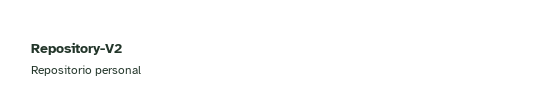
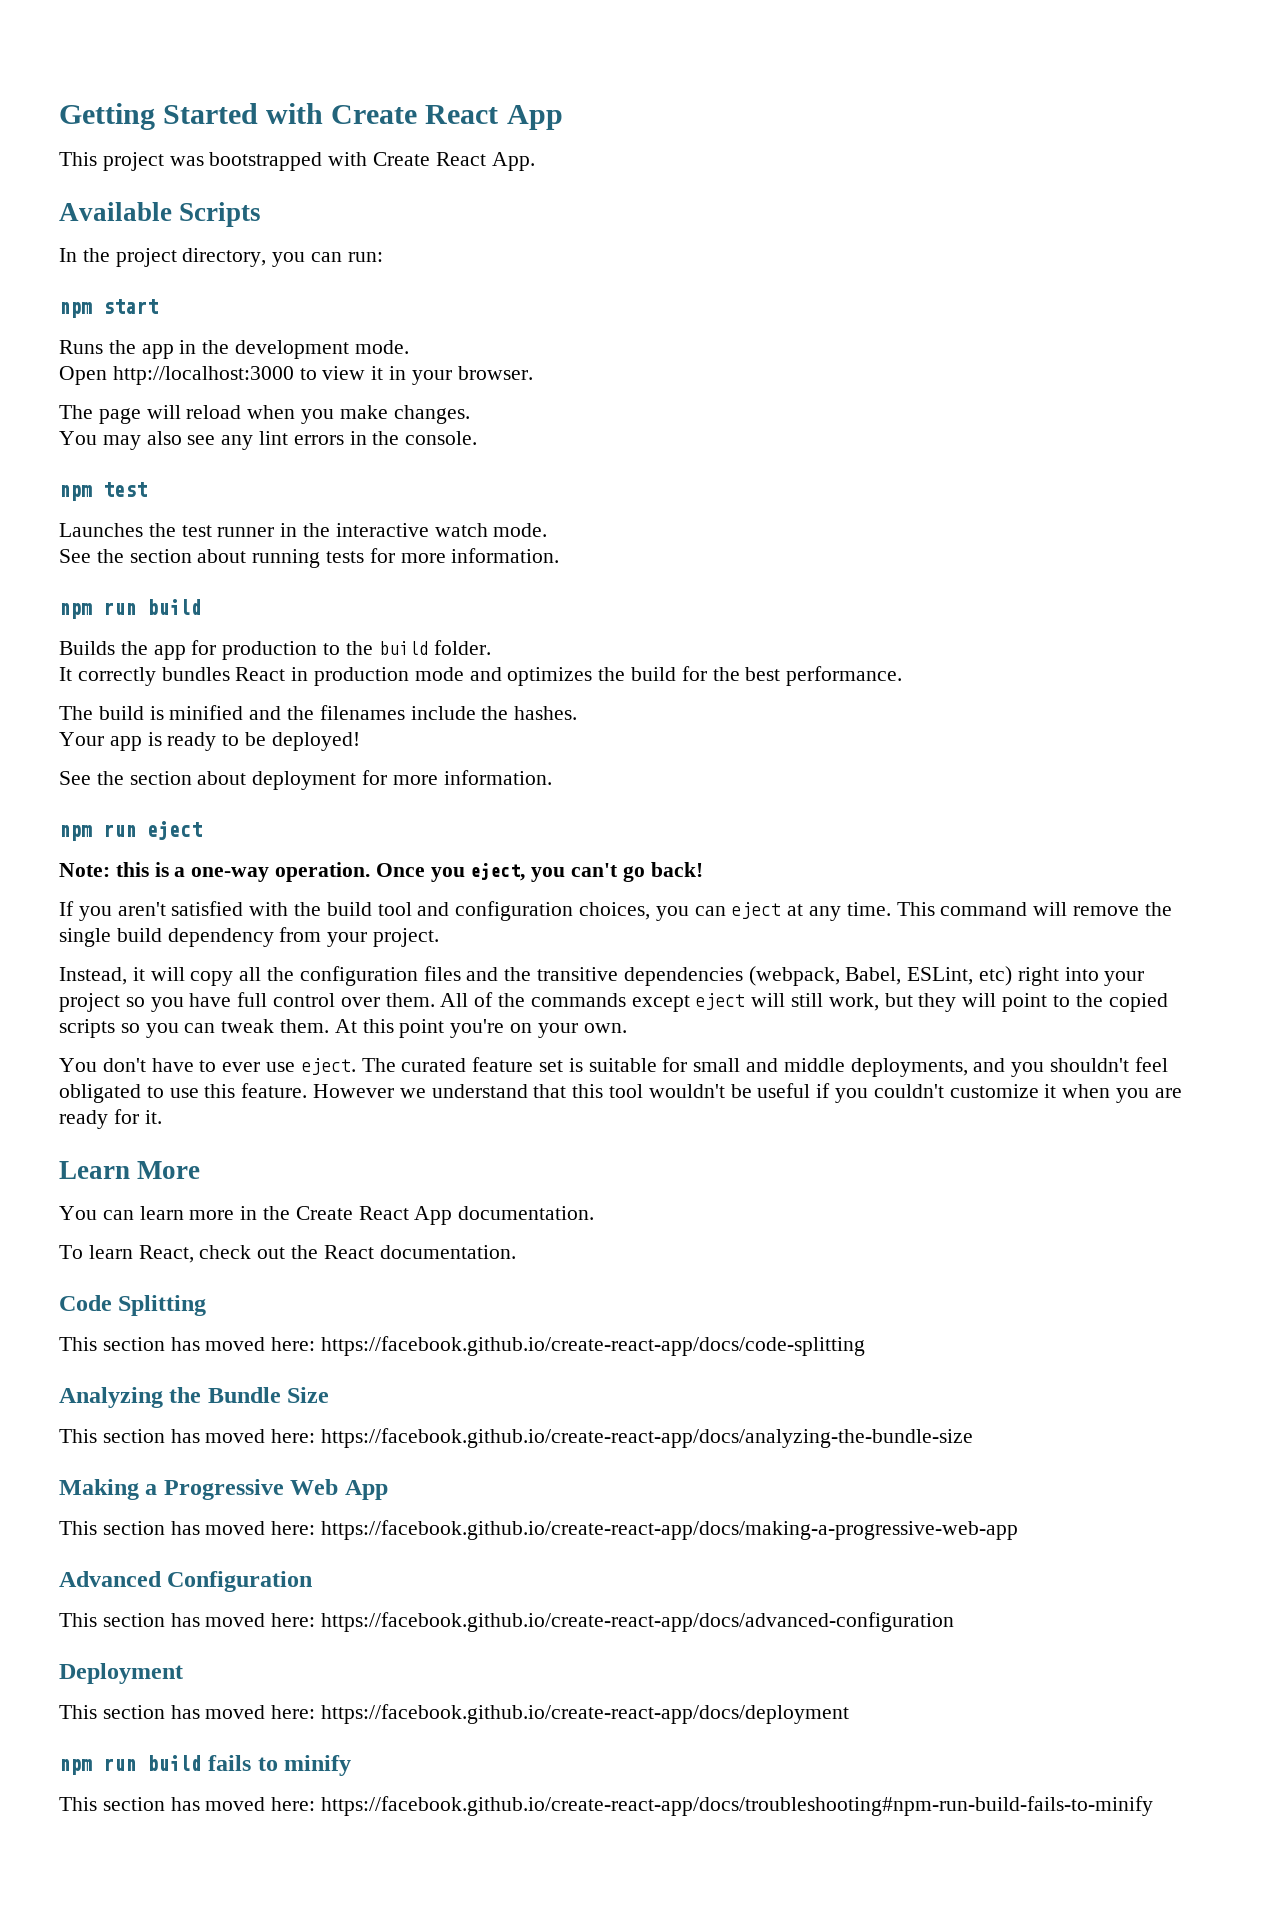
- Repository-V2
- Repositorio personal
+ Getting Started with Create React App
+ This project was bootstrapped with Create React App.
+ Available Scripts
+ In the project directory, you can run:
+ npm start
+ Runs the app in the development mode.
+ Open http://localhost:3000 to view it in your browser.
+ The page will reload when you make changes.
+ You may also see any lint errors in the console.
+ npm test
+ Launches the test runner in the interactive watch mode.
+ See the section about running tests for more information.
+ npm run build
+ Builds the app for production to the build folder.
+ It correctly bundles React in production mode and optimizes the build for the best performance.
+ The build is minified and the filenames include the hashes.
+ Your app is ready to be deployed!
+ See the section about deployment for more information.
+ npm run eject
+ Note: this is a one-way operation. Once you eject, you can't go back!
+ If you aren't satisfied with the build tool and configuration choices, you can eject at any time. This command will remove the single build dependency from your project.
+ Instead, it will copy all the configuration files and the transitive dependencies (webpack, Babel, ESLint, etc) right into your project so you have full control over them. All of the commands except eject will still work, but they will point to the copied scripts so you can tweak them. At this point you're on your own.
+ You don't have to ever use eject. The curated feature set is suitable for small and middle deployments, and you shouldn't feel obligated to use this feature. However we understand that this tool wouldn't be useful if you couldn't customize it when you are ready for it.
+ Learn More
+ You can learn more in the Create React App documentation.
+ To learn React, check out the React documentation.
+ Code Splitting
+ This section has moved here: https://facebook.github.io/create-react-app/docs/code-splitting
+ Analyzing the Bundle Size
+ This section has moved here: https://facebook.github.io/create-react-app/docs/analyzing-the-bundle-size
+ Making a Progressive Web App
+ This section has moved here: https://facebook.github.io/create-react-app/docs/making-a-progressive-web-app
+ Advanced Configuration
+ This section has moved here: https://facebook.github.io/create-react-app/docs/advanced-configuration
+ Deployment
+ This section has moved here: https://facebook.github.io/create-react-app/docs/deployment
+ npm run build fails to minify
+ This section has moved here: https://facebook.github.io/create-react-app/docs/troubleshooting#npm-run-build-fails-to-minify

